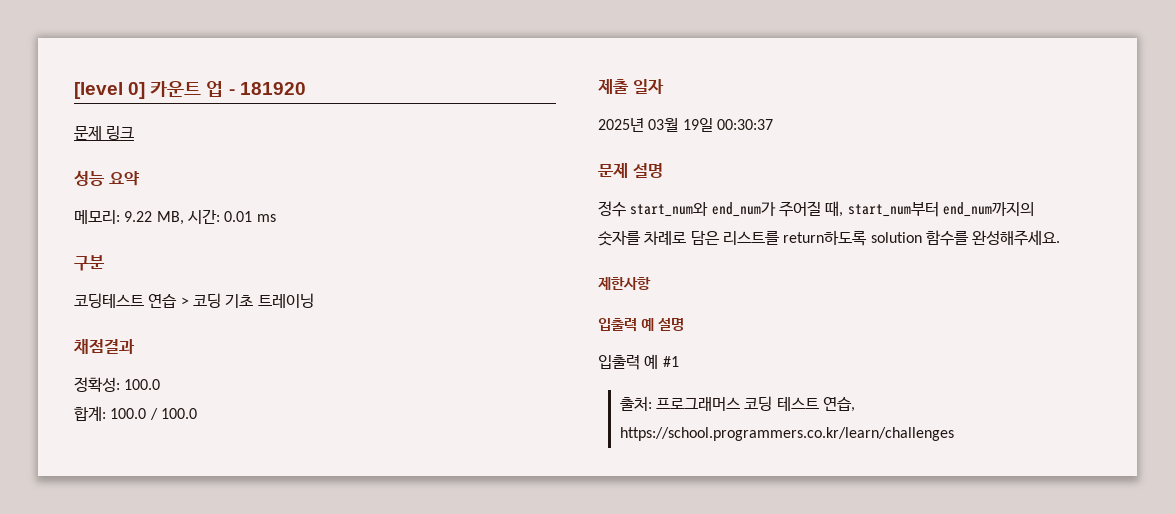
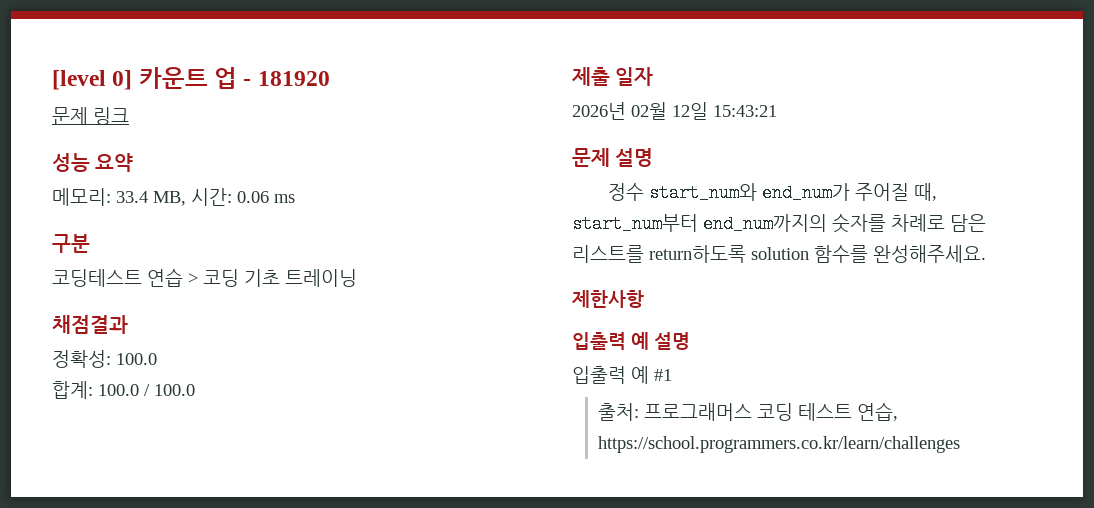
- 메모리: 9.22 MB, 시간: 0.01 ms
+ 메모리: 33.4 MB, 시간: 0.06 ms
- 2025년 03월 19일 00:30:37
+ 2026년 02월 12일 15:43:21

